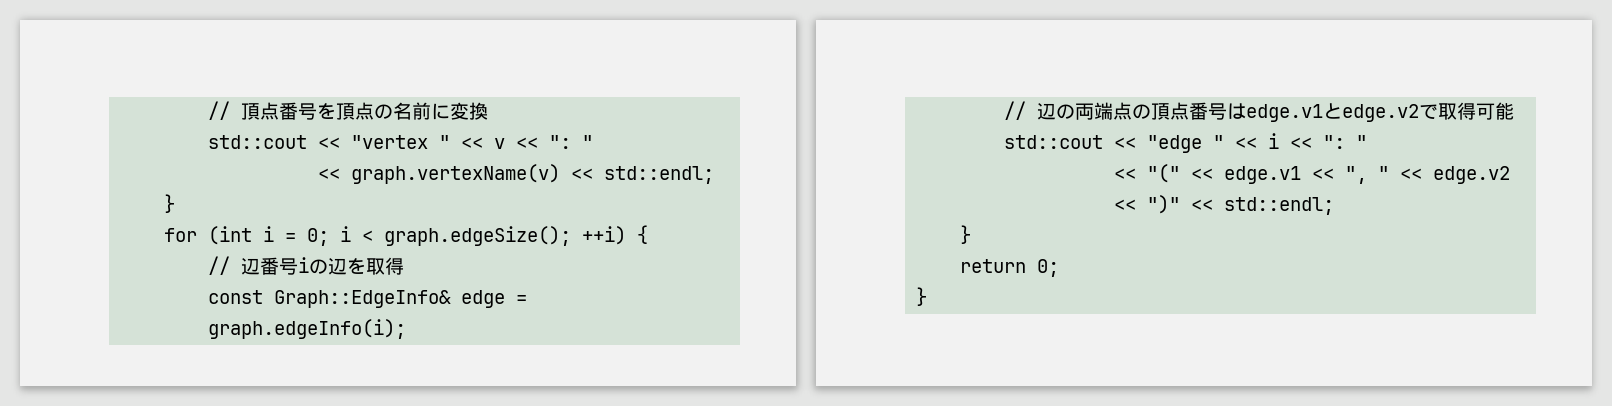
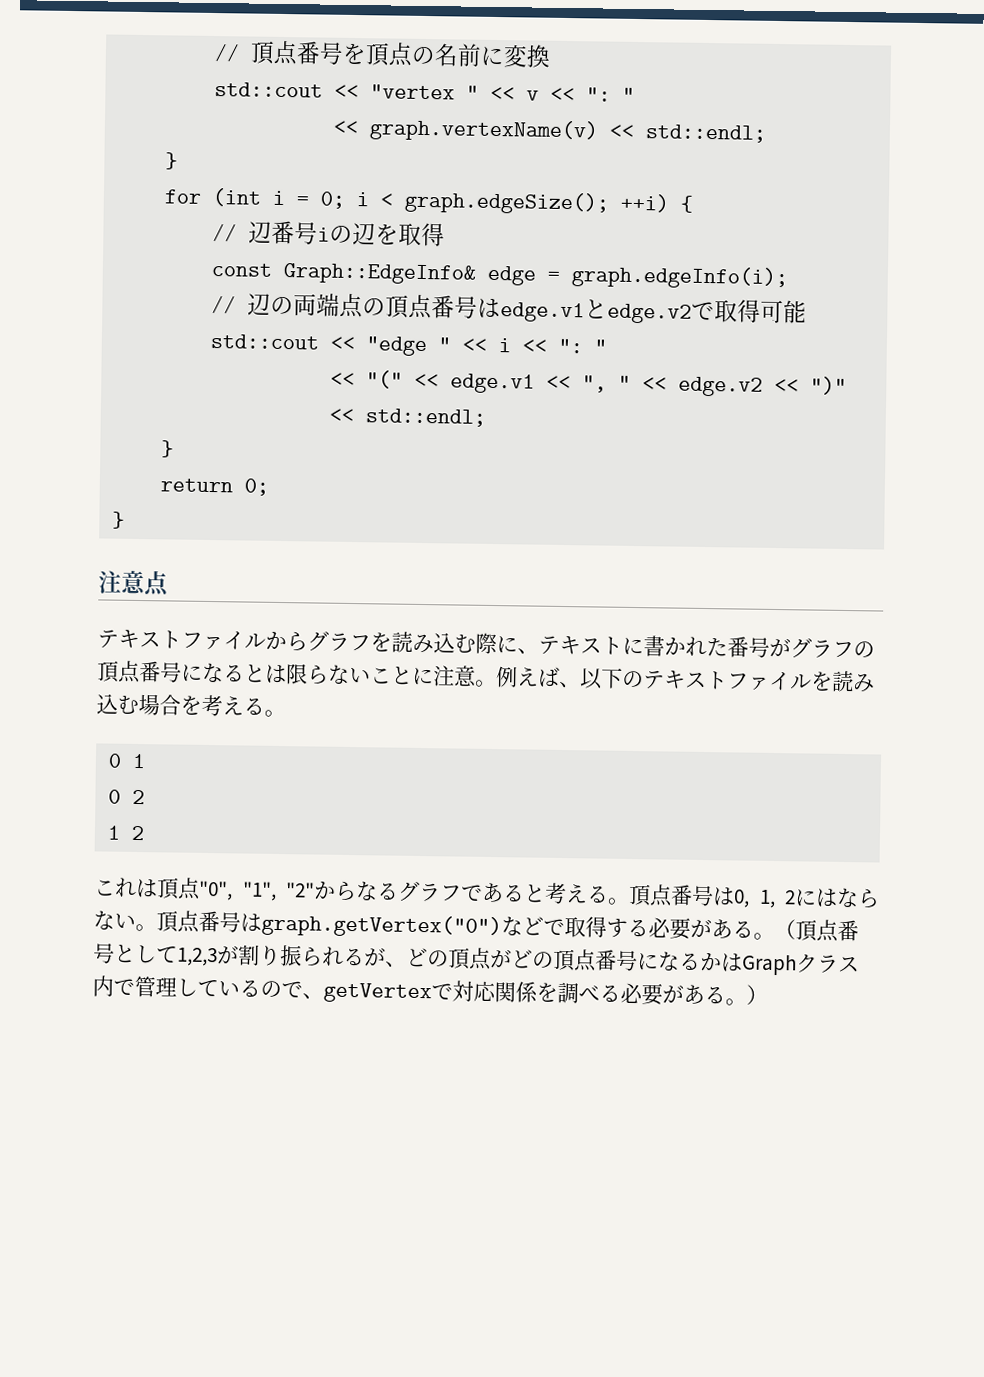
+ 注意点
+ テキストファイルからグラフを読み込む際に、テキストに書かれた番号がグラフの頂点番号になるとは限らないことに注意。例えば、以下のテキストファイルを読み込む場合を考える。
+ 0 1
+ 0 2
+ 1 2
+ これは頂点"0", "1", "2"からなるグラフであると考える。頂点番号は0, 1, 2にはならない。頂点番号はgraph.getVertex("0")などで取得する必要がある。（頂点番号として1,2,3が割り振られるが、どの頂点がどの頂点番号になるかはGraphクラス内で管理しているので、getVertexで対応関係を調べる必要がある。）

